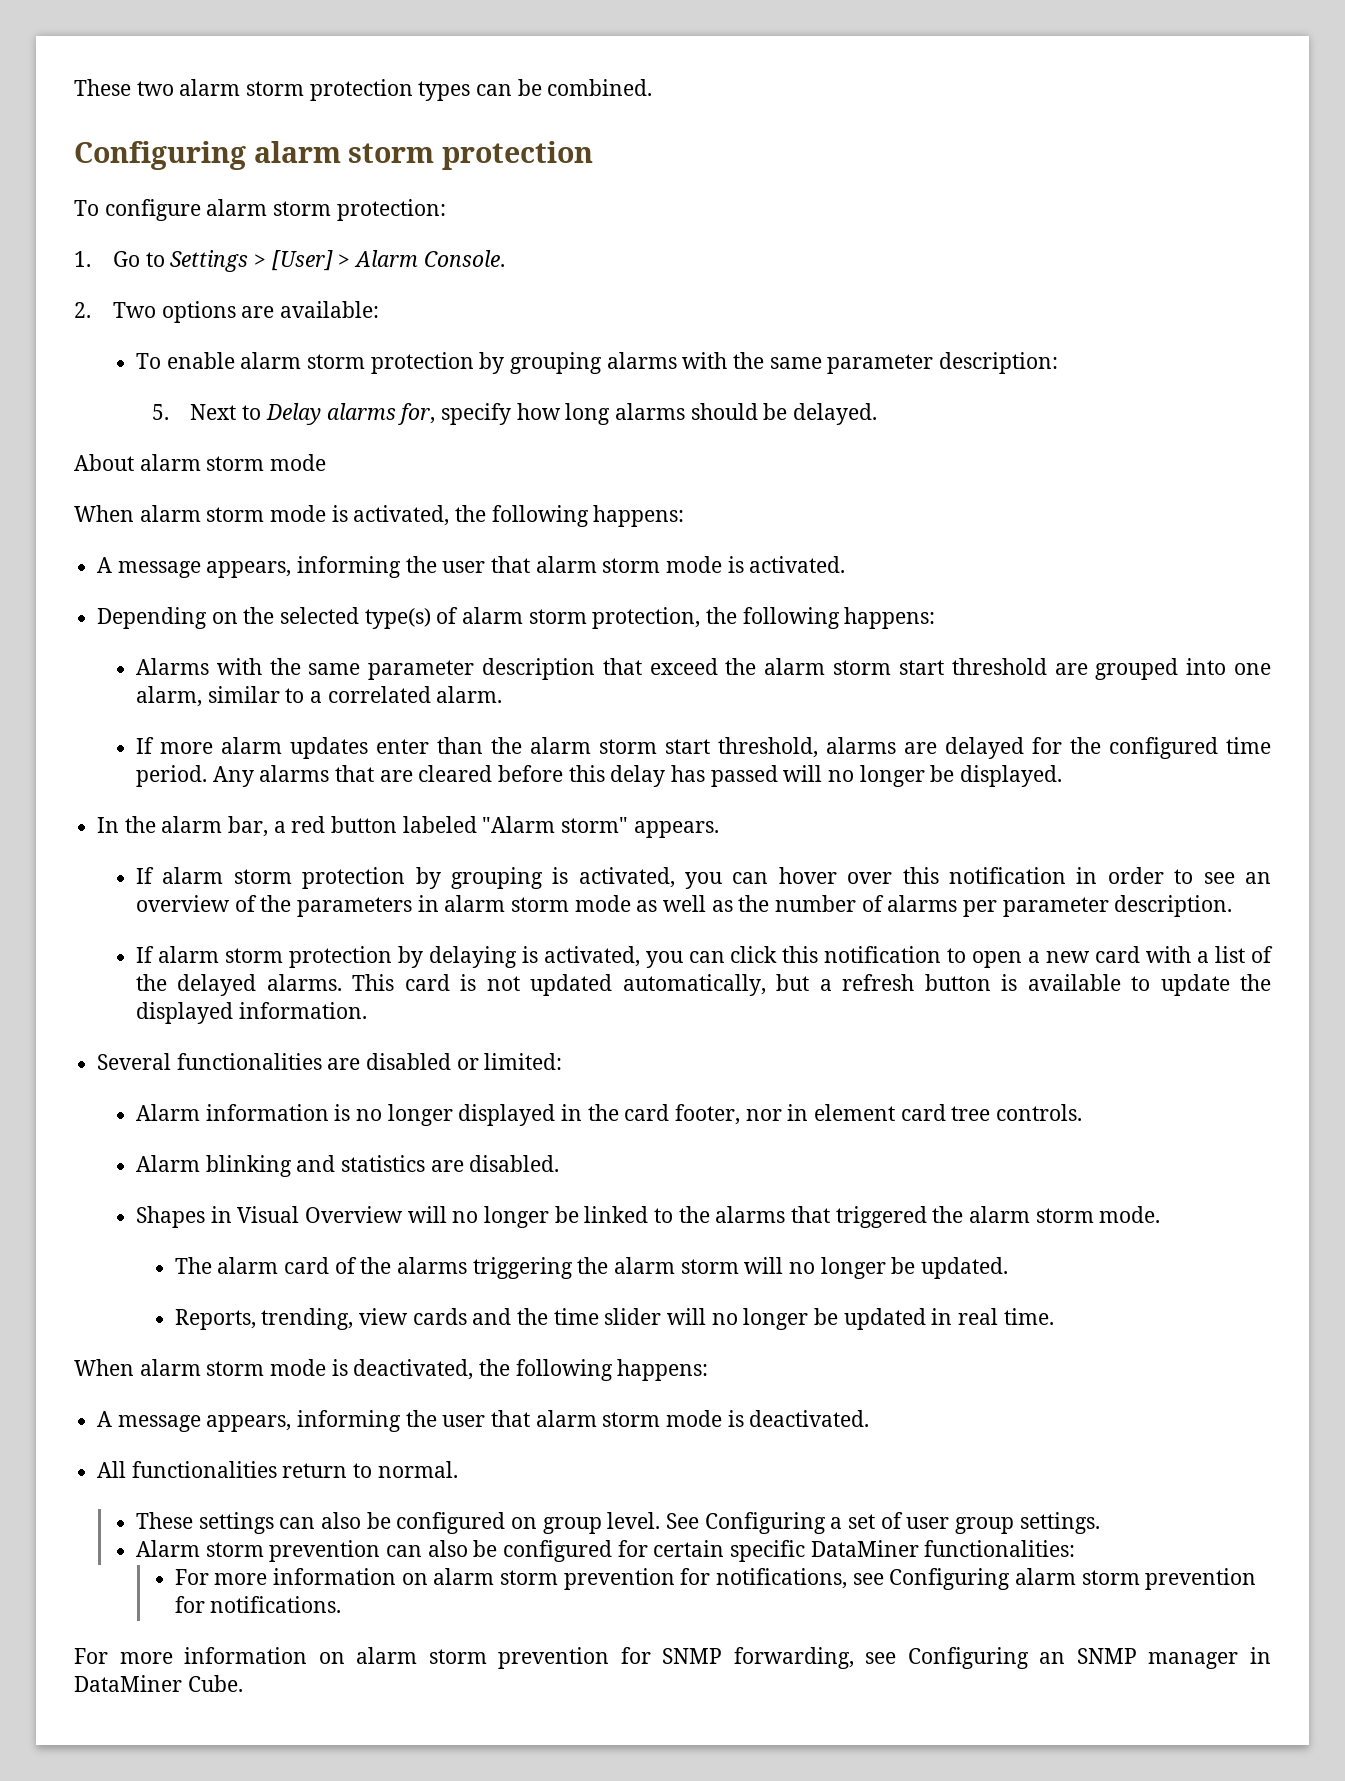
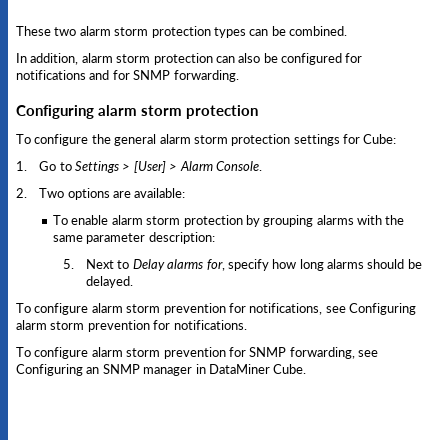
+ In addition, alarm storm protection can also be configured for notifications and for SNMP forwarding.
- To configure alarm storm protection:
+ To configure the general alarm storm protection settings for Cube:
- About alarm storm mode
- When alarm storm mode is activated, the following happens:
- A message appears, informing the user that alarm storm mode is activated.
- Depending on the selected type(s) of alarm storm protection, the following happens:
- Alarms with the same parameter description that exceed the alarm storm start threshold are grouped into one alarm, similar to a correlated alarm.
- If more alarm updates enter than the alarm storm start threshold, alarms are delayed for the configured time period. Any alarms that are cleared before this delay has passed will no longer be displayed.
- In the alarm bar, a red button labeled "Alarm storm" appears.
- If alarm storm protection by grouping is activated, you can hover over this notification in order to see an overview of the parameters in alarm storm mode as well as the number of alarms per parameter description.
- If alarm storm protection by delaying is activated, you can click this notification to open a new card with a list of the delayed alarms. This card is not updated automatically, but a refresh button is available to update the displayed information.
- Several functionalities are disabled or limited:
- Alarm information is no longer displayed in the card footer, nor in element card tree controls.
- Alarm blinking and statistics are disabled.
- Shapes in Visual Overview will no longer be linked to the alarms that triggered the alarm storm mode.
- The alarm card of the alarms triggering the alarm storm will no longer be updated.
- Reports, trending, view cards and the time slider will no longer be updated in real time.
- When alarm storm mode is deactivated, the following happens:
- A message appears, informing the user that alarm storm mode is deactivated.
- All functionalities return to normal.
- These settings can also be configured on group level. See Configuring a set of user group settings.
- Alarm storm prevention can also be configured for certain specific DataMiner functionalities:
- For more information on alarm storm prevention for notifications, see Configuring alarm storm prevention for notifications.
+ To configure alarm storm prevention for notifications, see Configuring alarm storm prevention for notifications.
- For more information on alarm storm prevention for SNMP forwarding, see Configuring an SNMP manager in DataMiner Cube.
+ To configure alarm storm prevention for SNMP forwarding, see Configuring an SNMP manager in DataMiner Cube.

